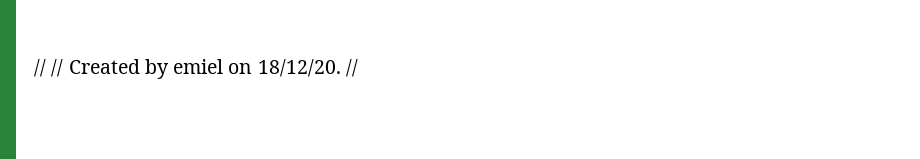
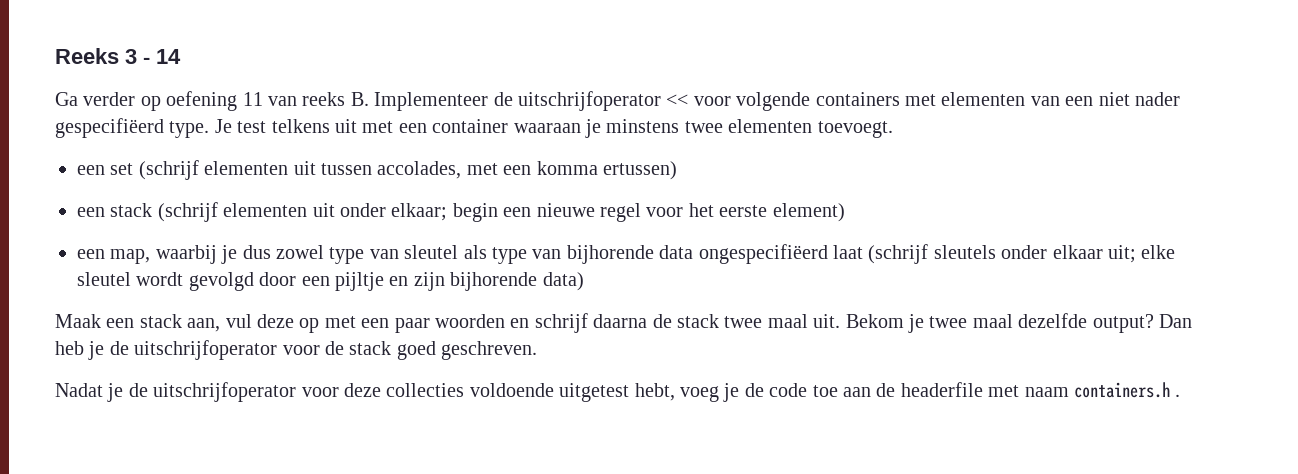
- // // Created by emiel on 18/12/20. //
+ Reeks 3 - 14
+ Ga verder op oefening 11 van reeks B. Implementeer de uitschrijfoperator << voor volgende containers met elementen van een niet nader gespecifiëerd type. Je test telkens uit met een container waaraan je minstens twee elementen toevoegt.
+ een set (schrijf elementen uit tussen accolades, met een komma ertussen)
+ een stack (schrijf elementen uit onder elkaar; begin een nieuwe regel voor het eerste element)
+ een map, waarbij je dus zowel type van sleutel als type van bijhorende data ongespecifiëerd laat (schrijf sleutels onder elkaar uit; elke sleutel wordt gevolgd door een pijltje en zijn bijhorende data)
+ Maak een stack aan, vul deze op met een paar woorden en schrijf daarna de stack twee maal uit. Bekom je twee maal dezelfde output? Dan heb je de uitschrijfoperator voor de stack goed geschreven.
+ Nadat je de uitschrijfoperator voor deze collecties voldoende uitgetest hebt, voeg je de code toe aan de headerfile met naam containers.h .

